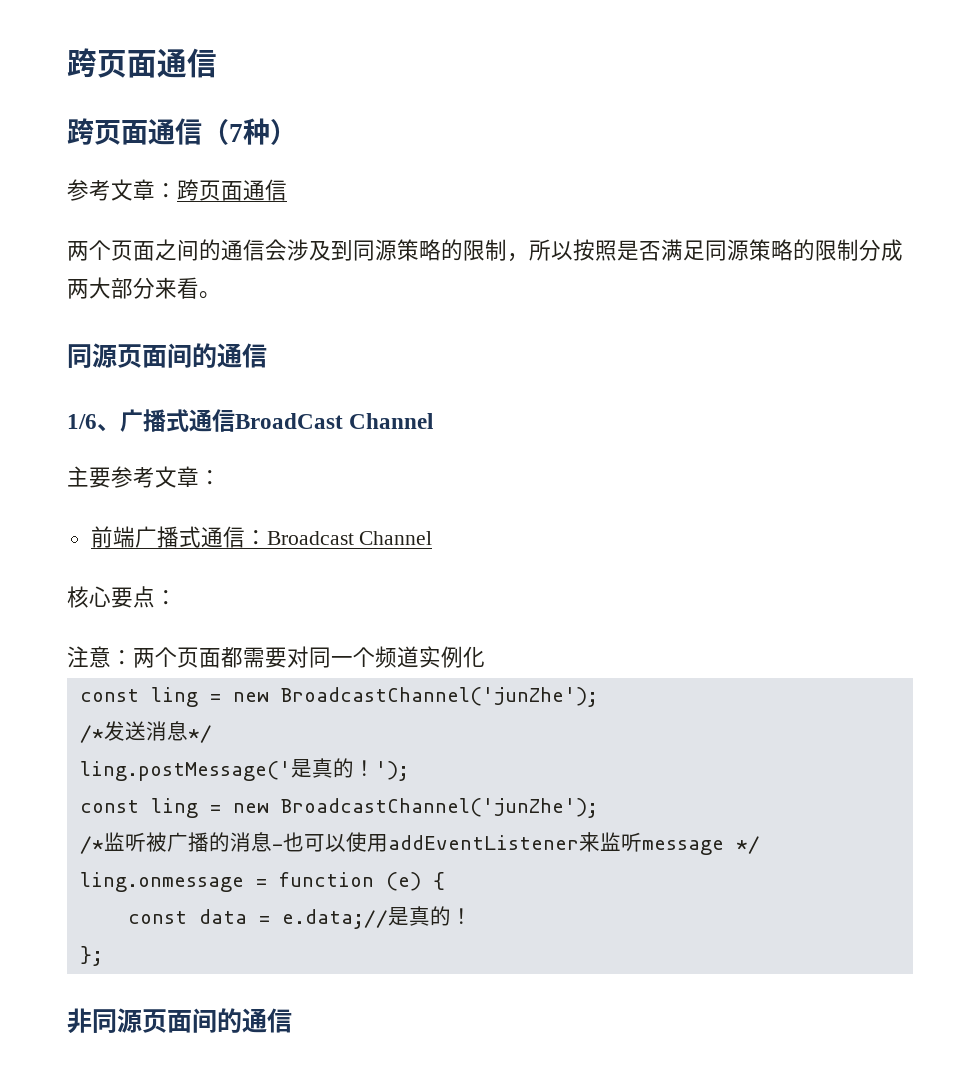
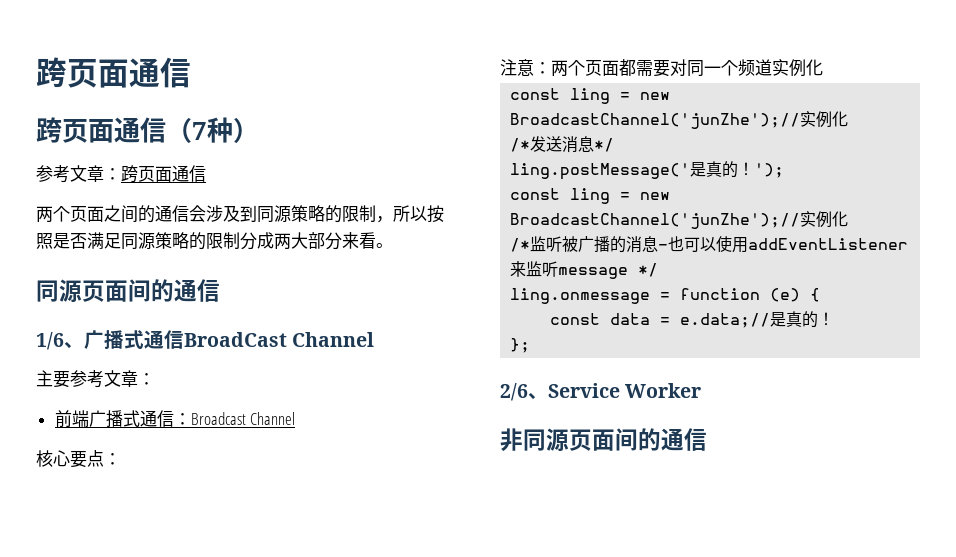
  注意：两个页面都需要对同一个频道实例化
- const ling = new BroadcastChannel('junZhe');
+ const ling = new BroadcastChannel('junZhe');//实例化
  ');
- const ling = new BroadcastChannel('junZhe');
+ const ling = new BroadcastChannel('junZhe');//实例化
+ 2/6、Service Worker

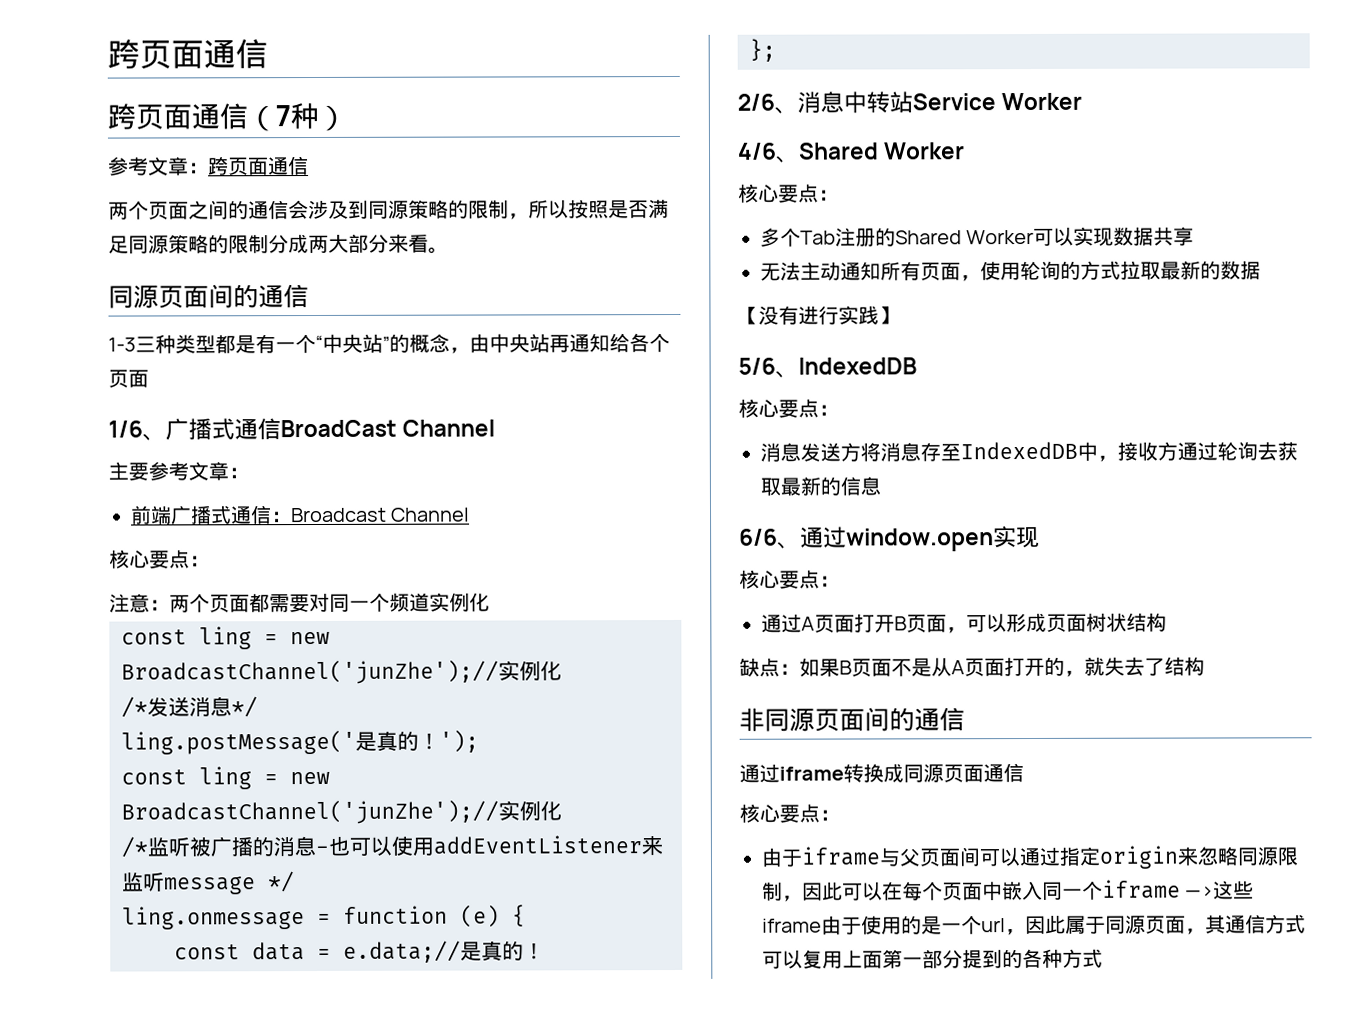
+ 1-3三种类型都是有一个“中央站”的概念，由中央站再通知给各个页面
- 2/6、Service Worker
+ 2/6、消息中转站Service Worker
+ 4/6、Shared Worker
+ 核心要点：
+ 多个Tab注册的Shared Worker可以实现数据共享
+ 无法主动通知所有页面，使用轮询的方式拉取最新的数据
+ 【没有进行实践】
+ 5/6、IndexedDB
+ 核心要点：
+ 消息发送方将消息存至IndexedDB中，接收方通过轮询去获取最新的信息
+ 6/6、通过window.open实现
+ 核心要点：
+ 通过A页面打开B页面，可以形成页面树状结构
+ 缺点：如果B页面不是从A页面打开的，就失去了结构
+ 通过iframe转换成同源页面通信
+ 核心要点：
+ 由于iframe与父页面间可以通过指定origin来忽略同源限制，因此可以在每个页面中嵌入同一个iframe —>这些iframe由于使用的是一个url，因此属于同源页面，其通信方式可以复用上面第一部分提到的各种方式

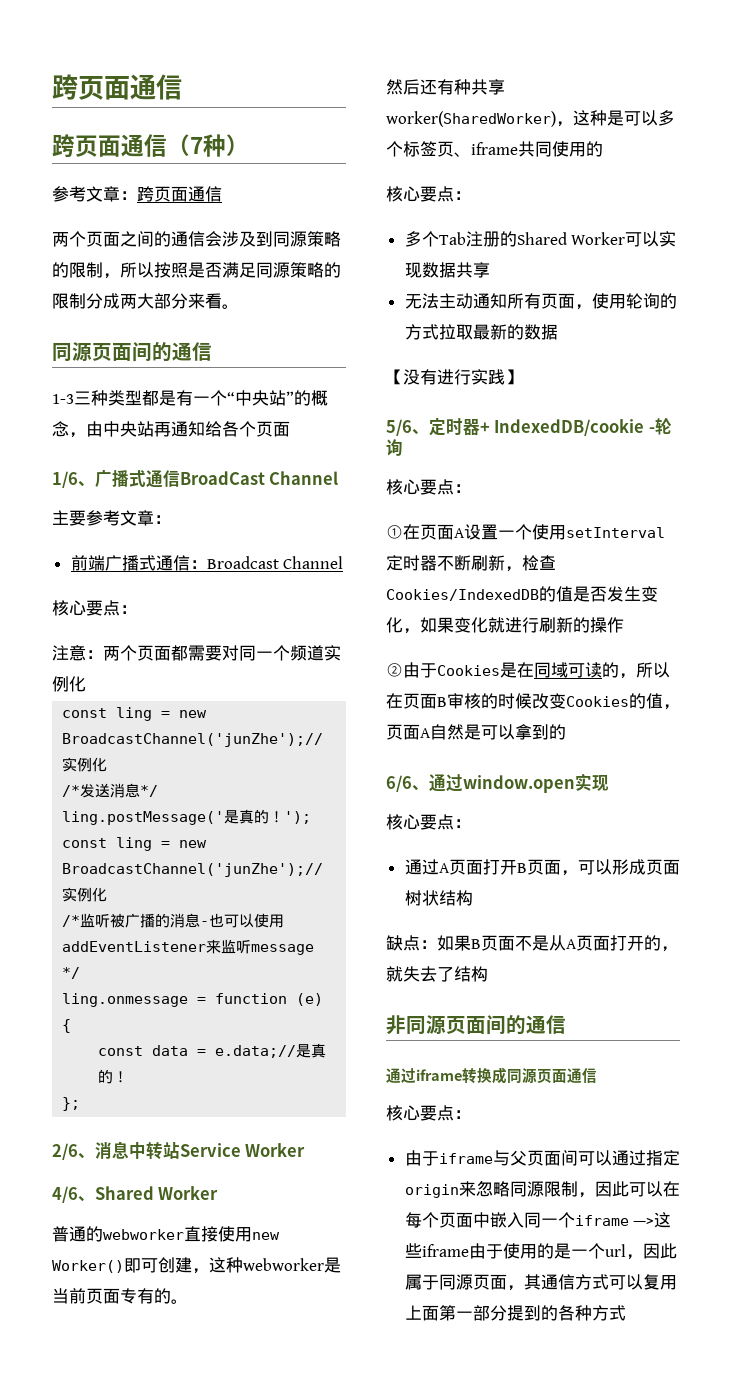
+ 普通的webworker直接使用new Worker()即可创建，这种webworker是当前页面专有的。
+ 然后还有种共享worker(SharedWorker)，这种是可以多个标签页、iframe共同使用的
- 5/6、IndexedDB
+ 5/6、定时器+ IndexedDB/cookie -轮询
  核心要点：
- 消息发送方将消息存至IndexedDB中，接收方通过轮询去获取最新的信息
+ ①在页面A设置一个使用setInterval定时器不断刷新，检查Cookies/IndexedDB的值是否发生变化，如果变化就进行刷新的操作
+ ②由于Cookies是在同域可读的，所以在页面B审核的时候改变Cookies的值，页面A自然是可以拿到的

